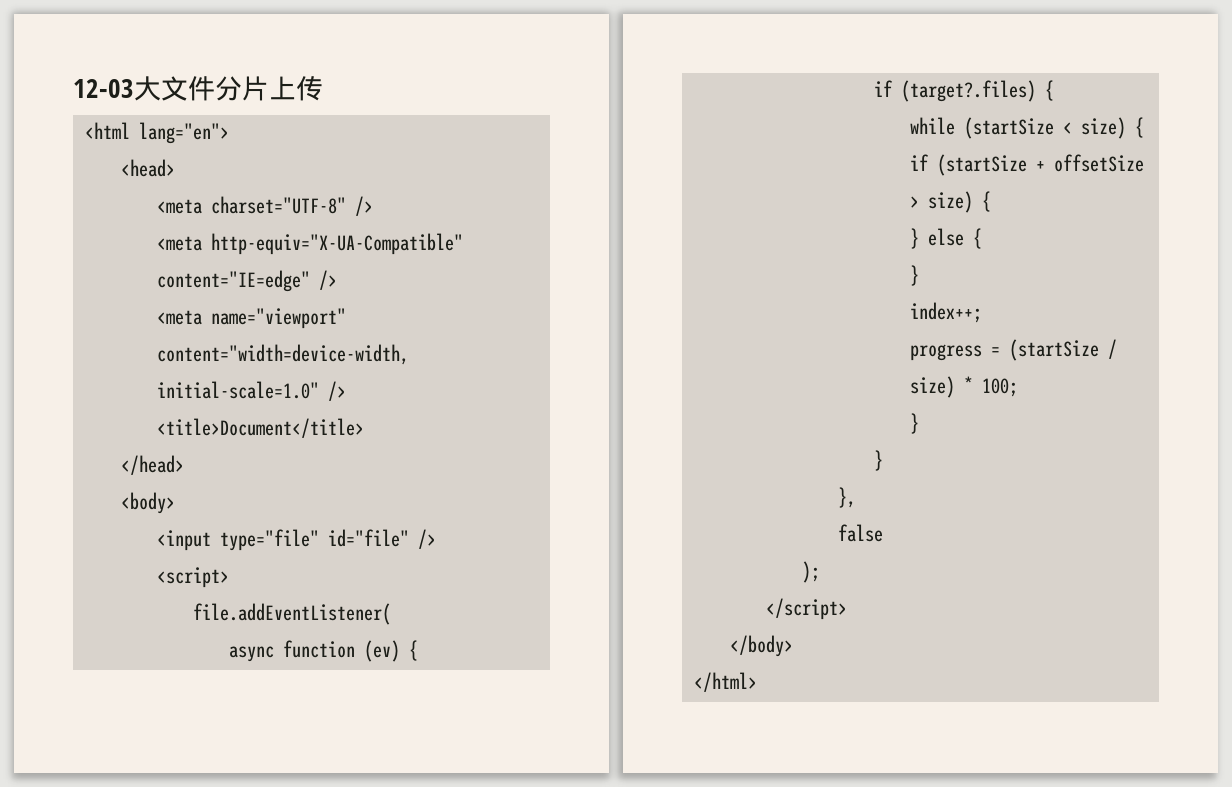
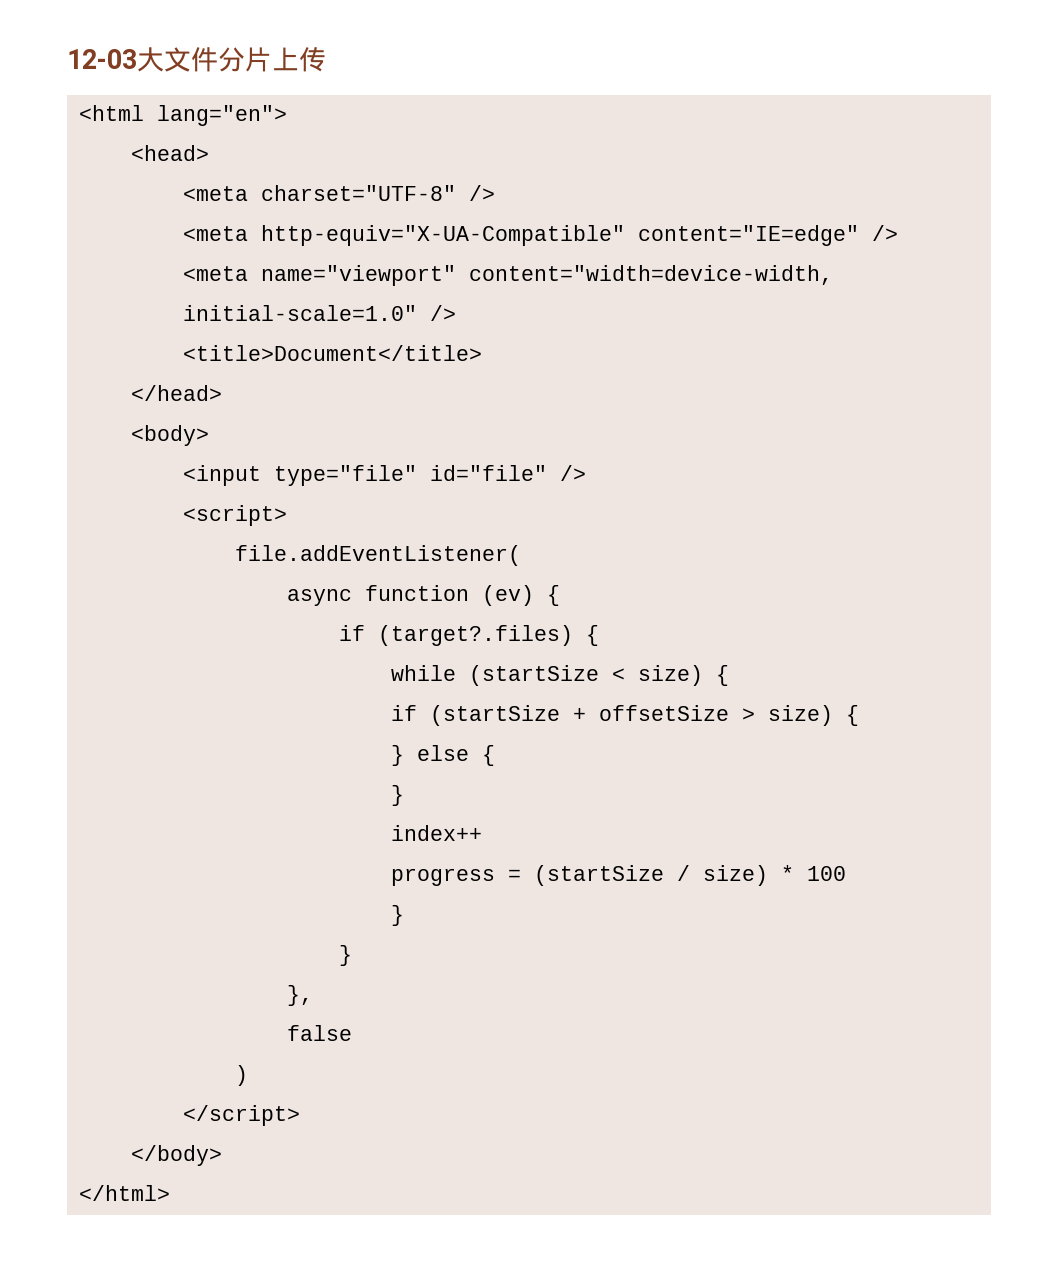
- index++;
+ index++
- progress = (startSize / size) * 100;
+ progress = (startSize / size) * 100
- );
+ )

